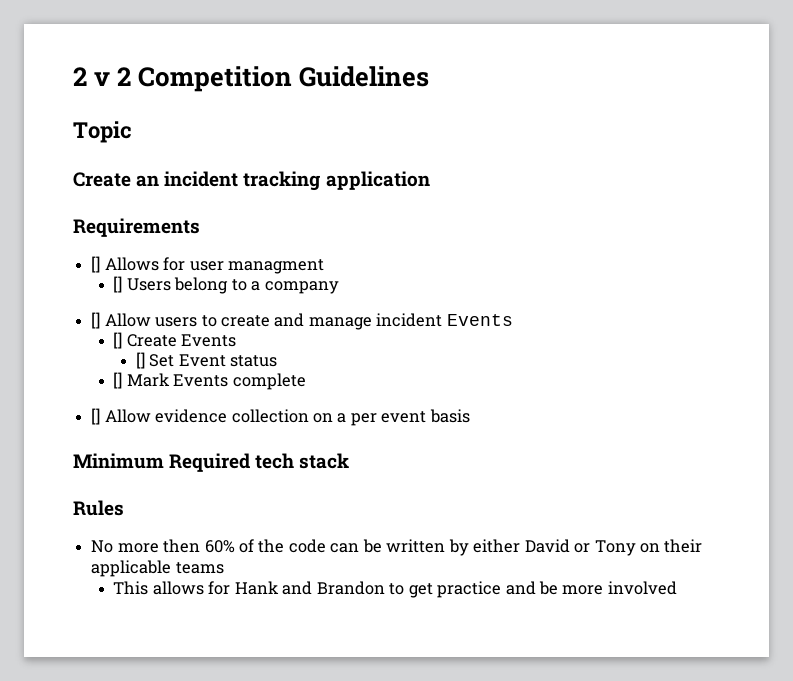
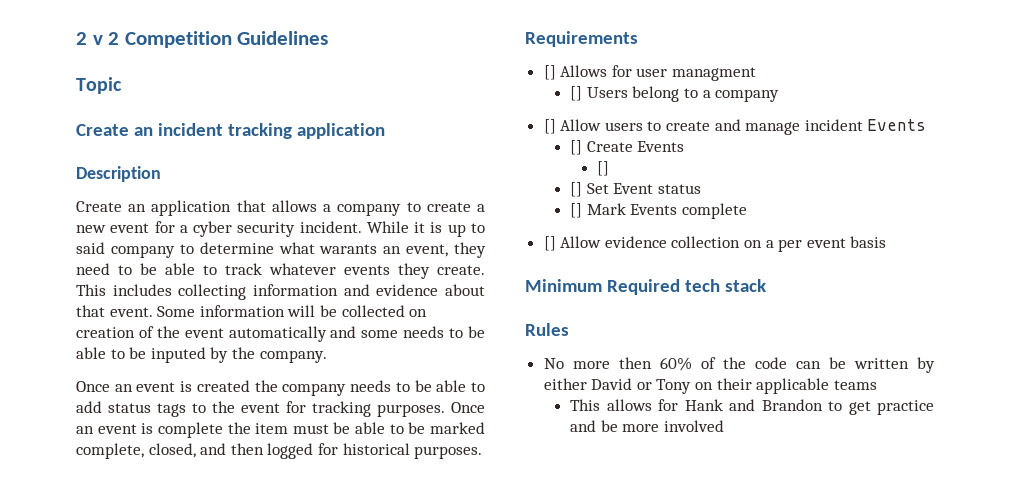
+ Description
+ Create an application that allows a company to create a new event for a cyber security incident. While it is up to said company to determine what warants an event, they need to be able to track whatever events they create. This includes collecting information and evidence about that event. Some information will be collected on creation of the event automatically and some needs to be able to be inputed by the company.
+ Once an event is created the company needs to be able to add status tags to the event for tracking purposes. Once an event is complete the item must be able to be marked complete, closed, and then logged for historical purposes.
  [] Create Events
+ []

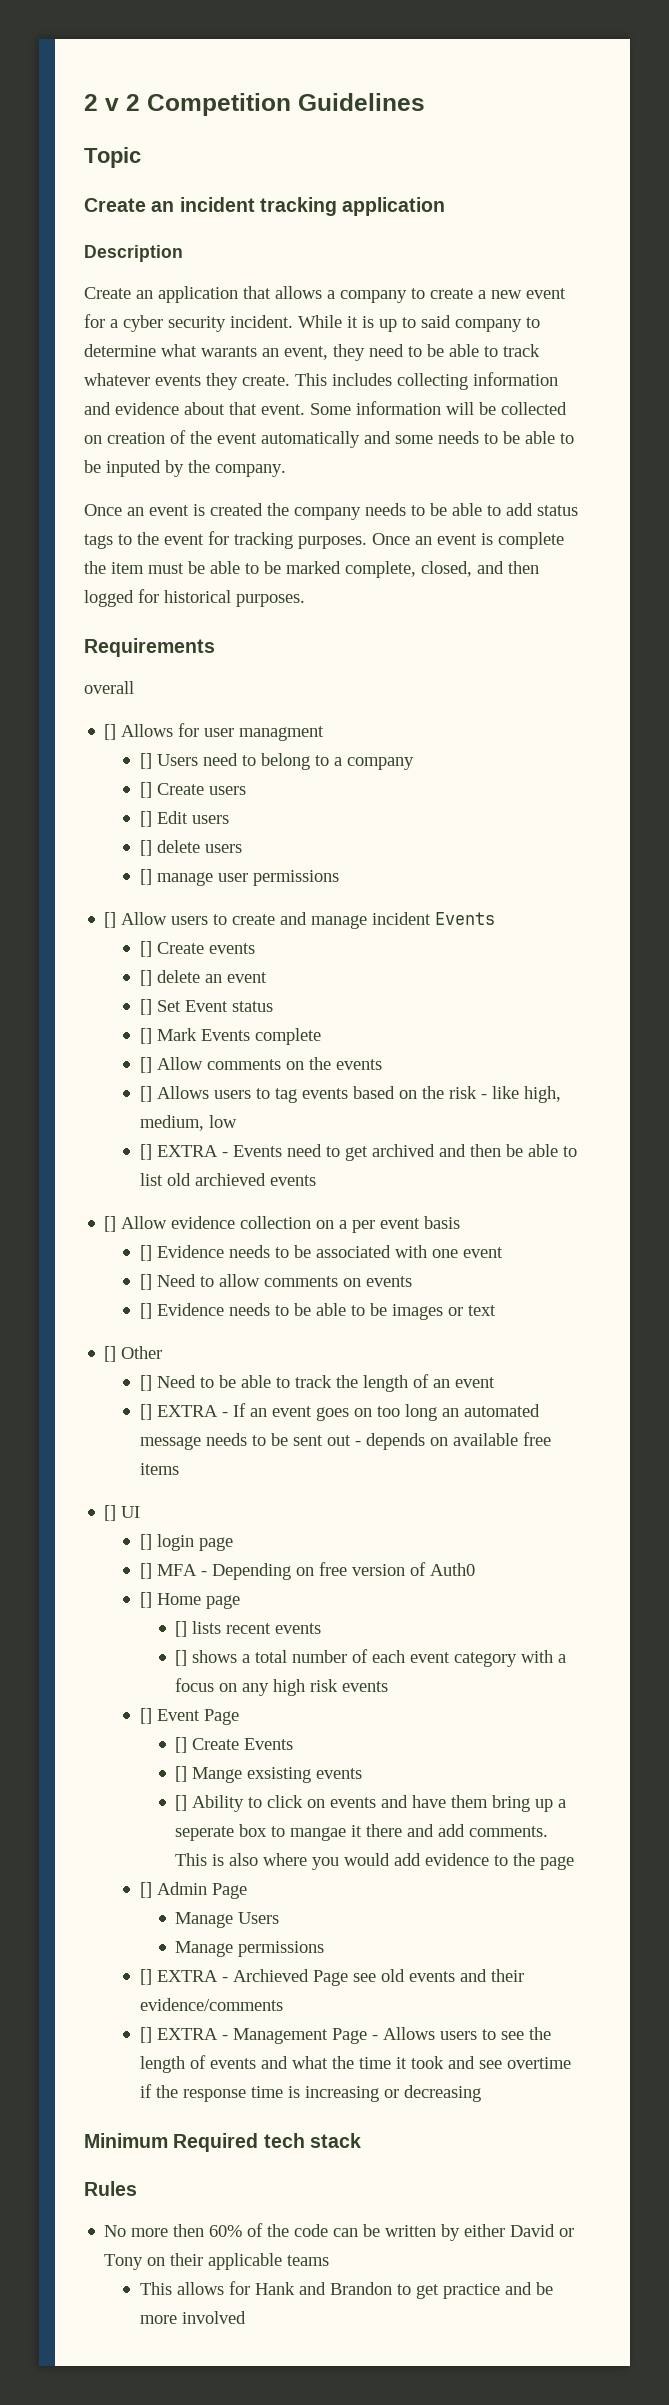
+ overall
- [] Users belong to a company
+ [] Users need to belong to a company
+ [] Create users
+ [] Edit users
+ [] delete users
+ [] manage user permissions
- [] Create Events
- []
+ [] Create events
+ [] delete an event
+ [] Allow comments on the events
+ [] Allows users to tag events based on the risk - like high, medium, low
+ [] EXTRA - Events need to get archived and then be able to list old archieved events
+ [] Evidence needs to be associated with one event
+ [] Need to allow comments on events
+ [] Evidence needs to be able to be images or text
+ [] Other
+ [] Need to be able to track the length of an event
+ [] EXTRA - If an event goes on too long an automated message needs to be sent out - depends on available free items
+ [] UI
+ [] login page
+ [] MFA - Depending on free version of Auth0
+ [] Home page
+ [] lists recent events
+ [] shows a total number of each event category with a focus on any high risk events
+ [] Event Page
+ [] Create Events
+ [] Mange exsisting events
+ [] Ability to click on events and have them bring up a seperate box to mangae it there and add comments. This is also where you would add evidence to the page
+ [] Admin Page
+ Manage Users
+ Manage permissions
+ [] EXTRA - Archieved Page see old events and their evidence/comments
+ [] EXTRA - Management Page - Allows users to see the length of events and what the time it took and see overtime if the response time is increasing or decreasing

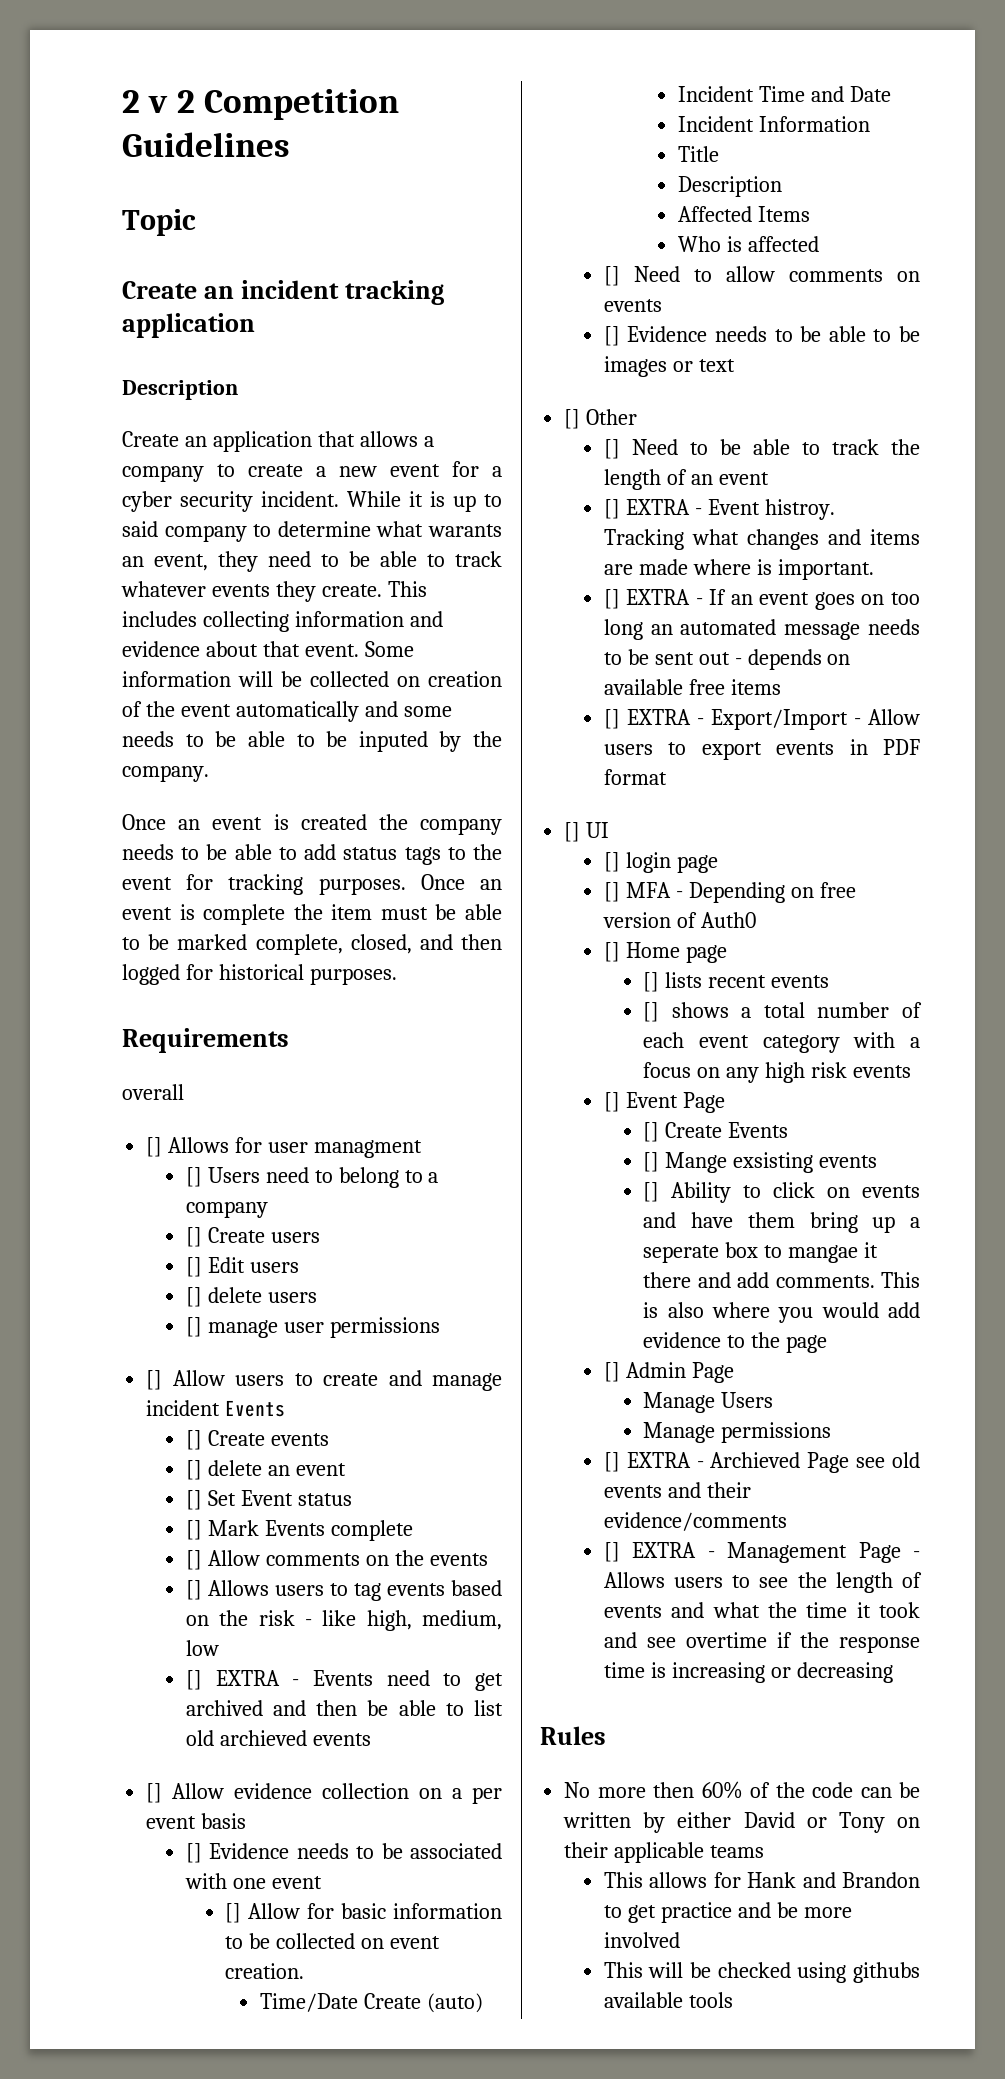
+ [] Allow for basic information to be collected on event creation.
+ Time/Date Create (auto)
+ Incident Time and Date
+ Incident Information
+ Title
+ Description
+ Affected Items
+ Who is affected
+ [] EXTRA - Event histroy. Tracking what changes and items are made where is important.
+ [] EXTRA - Export/Import - Allow users to export events in PDF format
- Minimum Required tech stack
+ This will be checked using githubs available tools

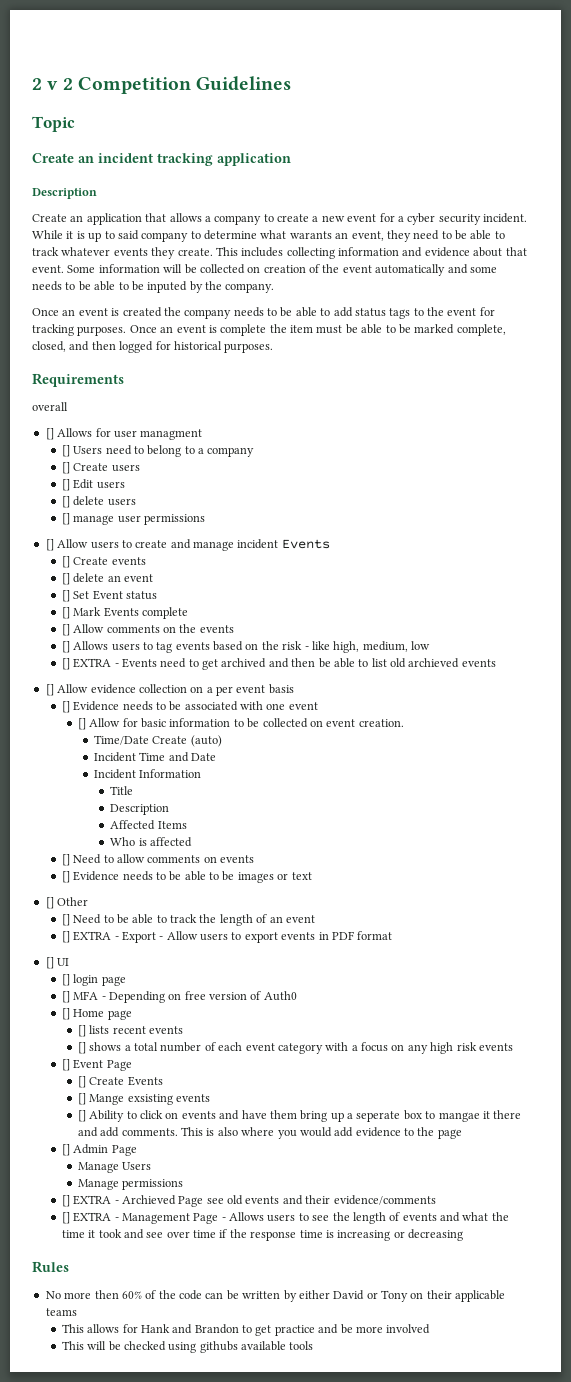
- [] EXTRA - Event histroy. Tracking what changes and items are made where is important.
- [] EXTRA - If an event goes on too long an automated message needs to be sent out - depends on available free items
- [] EXTRA - Export/Import - Allow users to export events in PDF format
+ [] EXTRA - Export - Allow users to export events in PDF format
- [] EXTRA - Management Page - Allows users to see the length of events and what the time it took and see overtime if the response time is increasing or decreasing
+ [] EXTRA - Management Page - Allows users to see the length of events and what the time it took and see over time if the response time is increasing or decreasing

